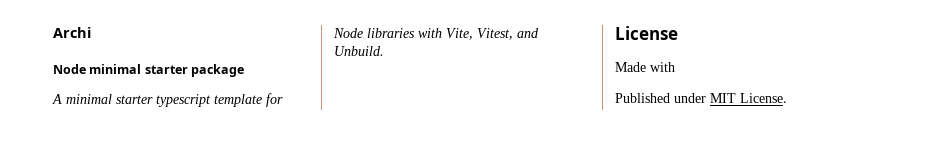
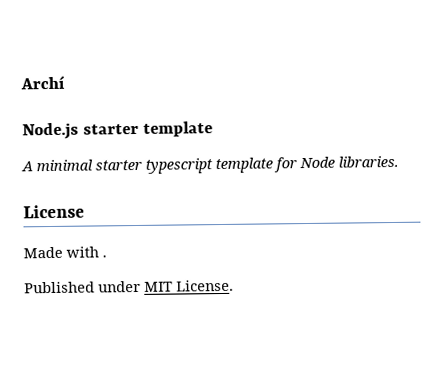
- Archi
- Node minimal starter package
+ Archí
+ Node.js starter template
- A minimal starter typescript template for Node libraries with Vite, Vitest, and Unbuild.
+ A minimal starter typescript template for Node libraries.
- Made with
+ Made with .

